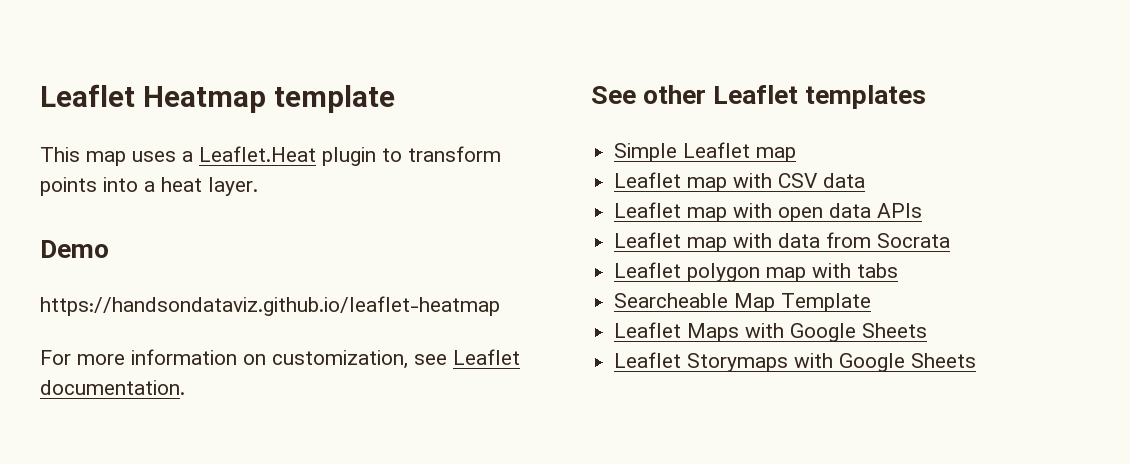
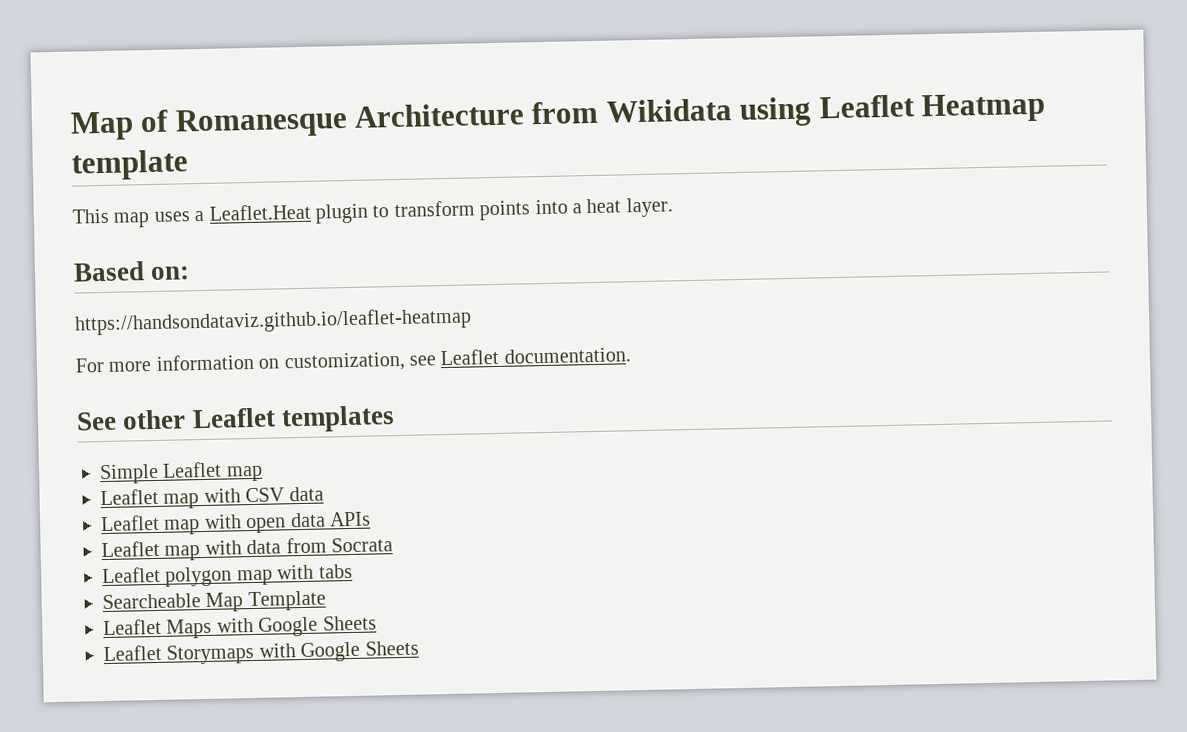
- Leaflet Heatmap template
+ Map of Romanesque Architecture from Wikidata using Leaflet Heatmap template
- Demo
+ Based on:

